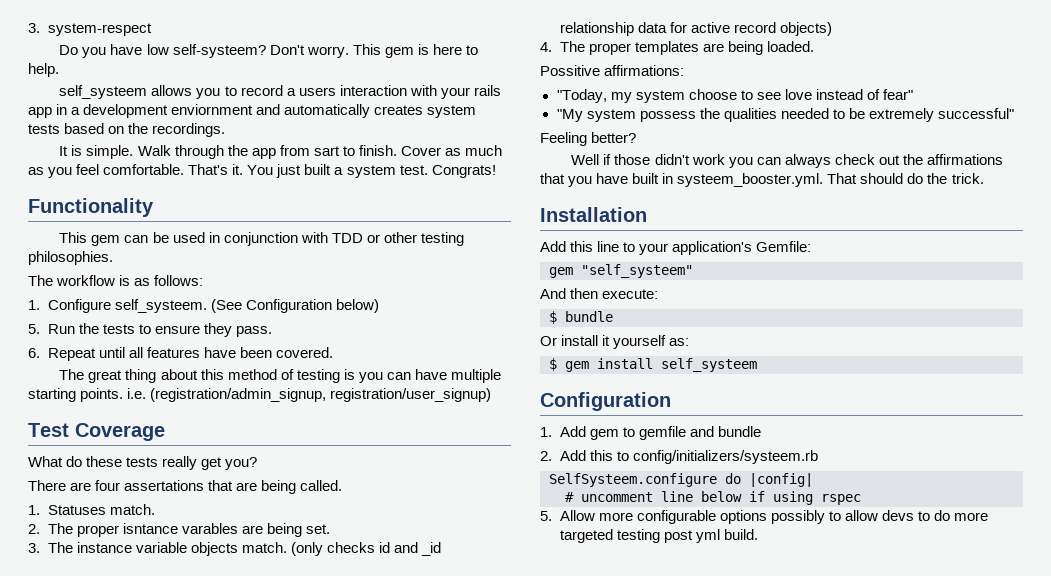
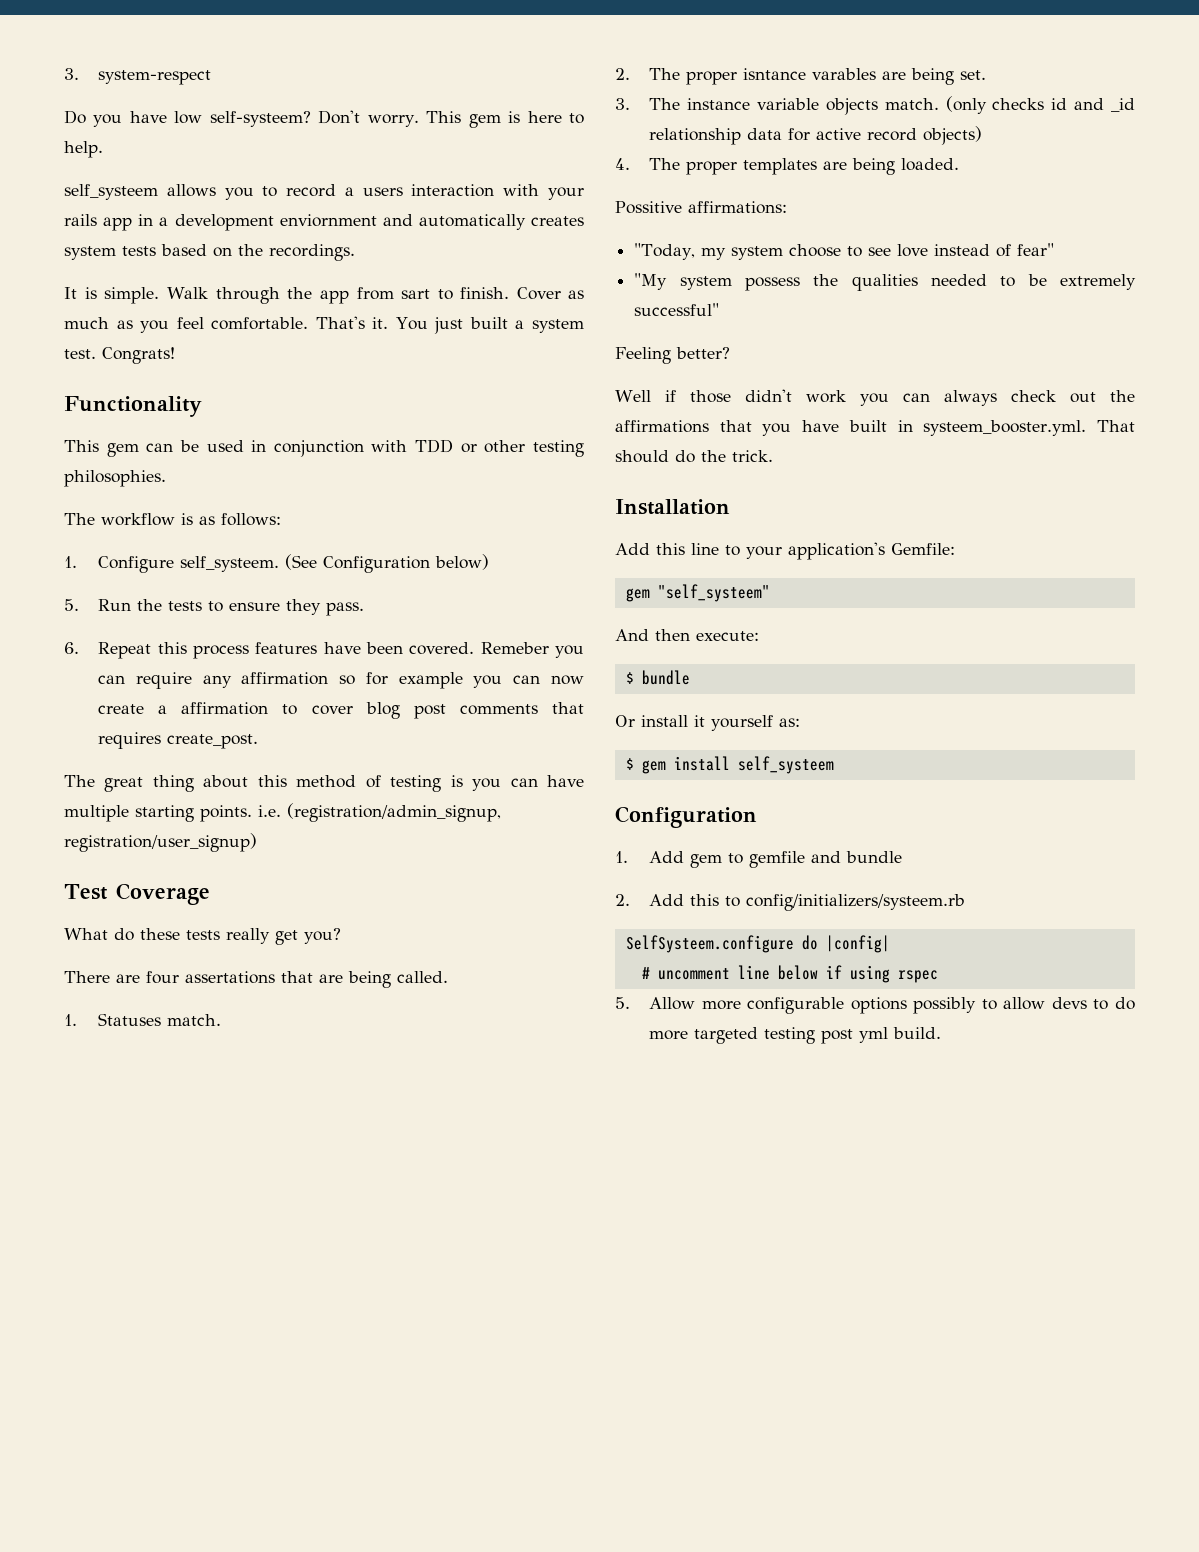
- 6. Repeat until all features have been covered.
+ 6. Repeat this process features have been covered. Remeber you can require any affirmation so for example you can now create a affirmation to cover blog post comments that requires create_post.

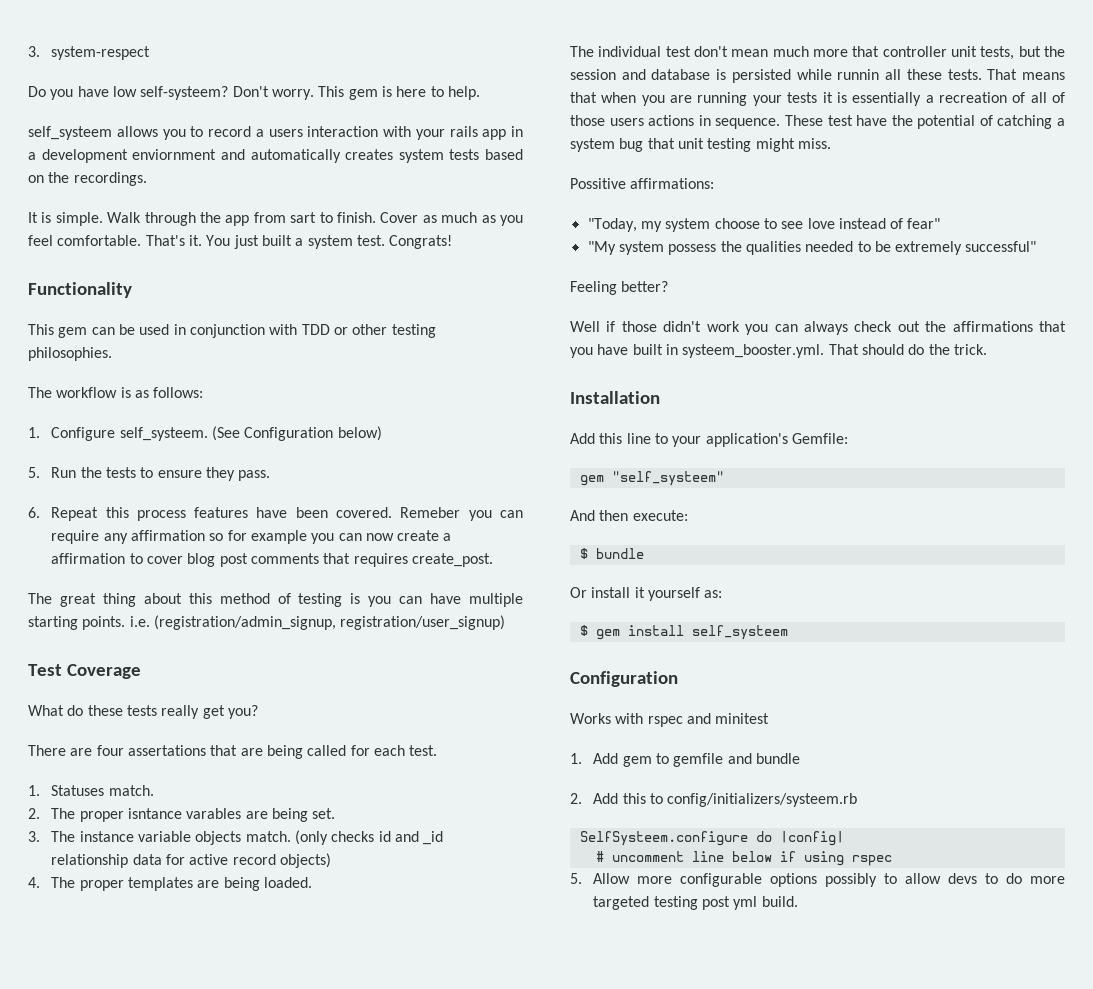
- There are four assertations that are being called.
+ There are four assertations that are being called for each test.
+ The individual test don't mean much more that controller unit tests, but the session and database is persisted while runnin all these tests. That means that when you are running your tests it is essentially a recreation of all of those users actions in sequence. These test have the potential of catching a system bug that unit testing might miss.
+ Works with rspec and minitest

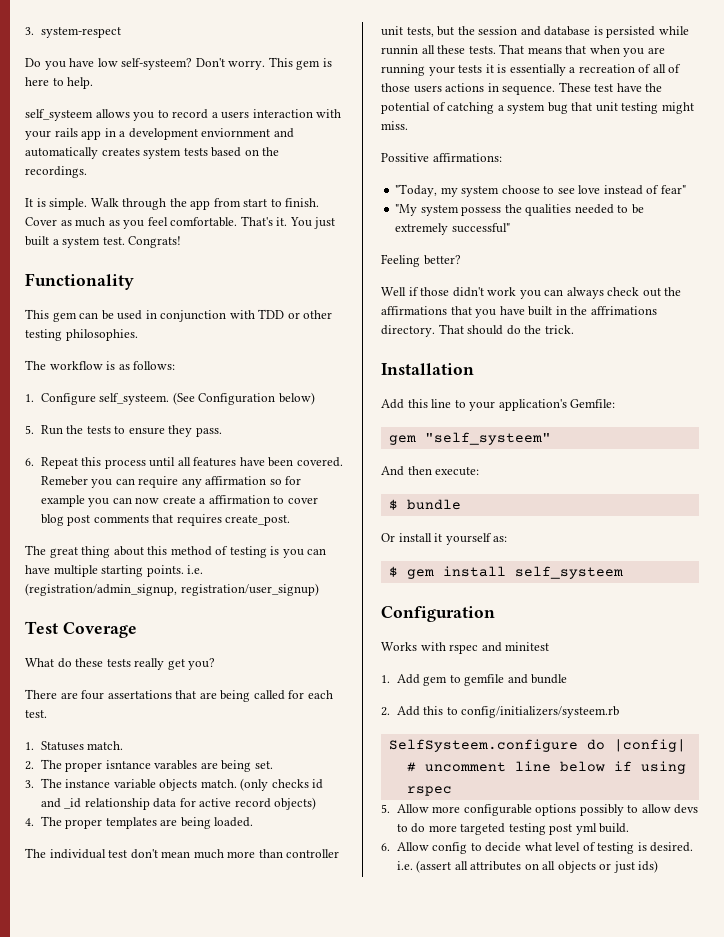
- Walk through the app from sart to finish.
+ Walk through the app from start to finish.
- 6. Repeat this process features have been covered.
+ 6. Repeat this process until all features have been covered.
- The individual test don't mean much more that controller unit tests, but the session and database is persisted while runnin all these tests.
+ The individual test don't mean much more than controller unit tests, but the session and database is persisted while runnin all these tests.
- Well if those didn't work you can always check out the affirmations that you have built in systeem_booster.yml. That should do the trick.
+ Well if those didn't work you can always check out the affirmations that you have built in the affrimations directory. That should do the trick.
+ 6. Allow config to decide what level of testing is desired. i.e. (assert all attributes on all objects or just ids)

